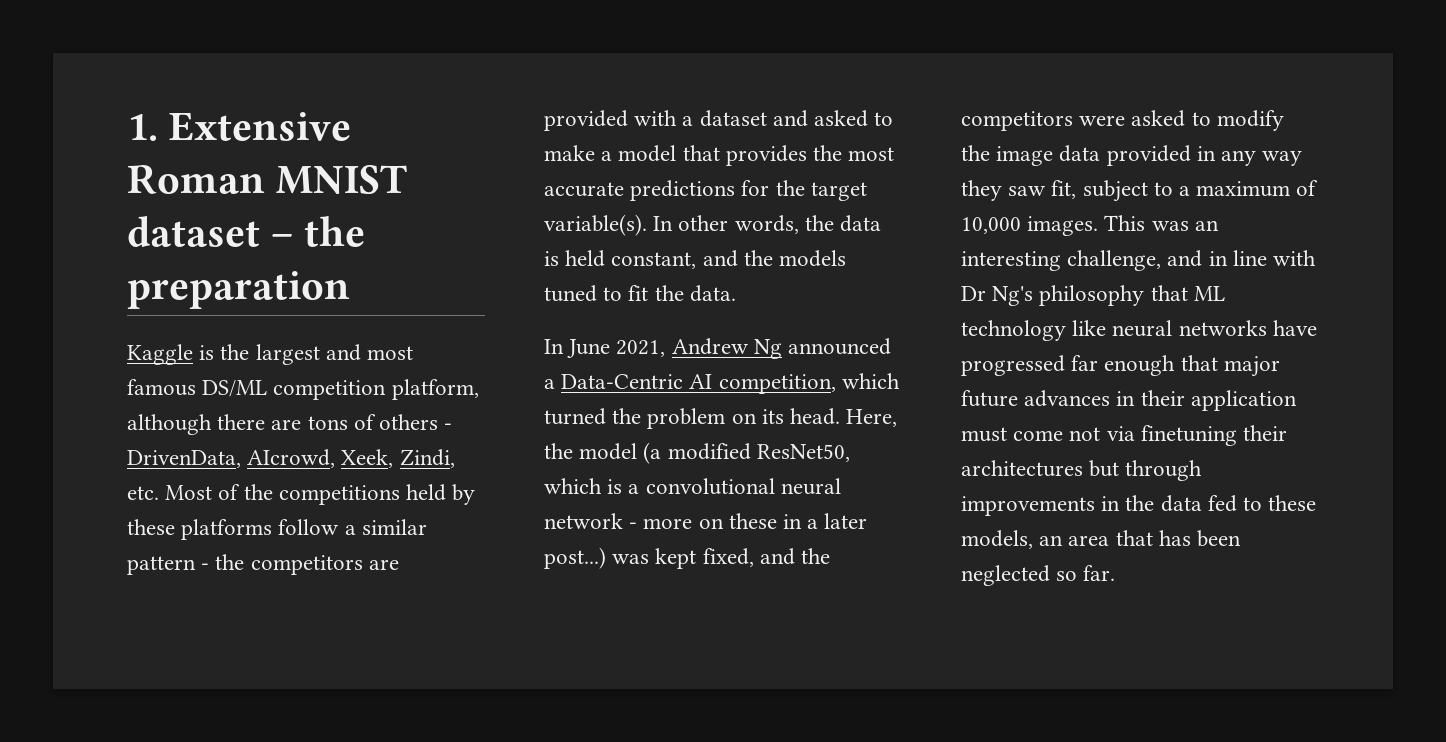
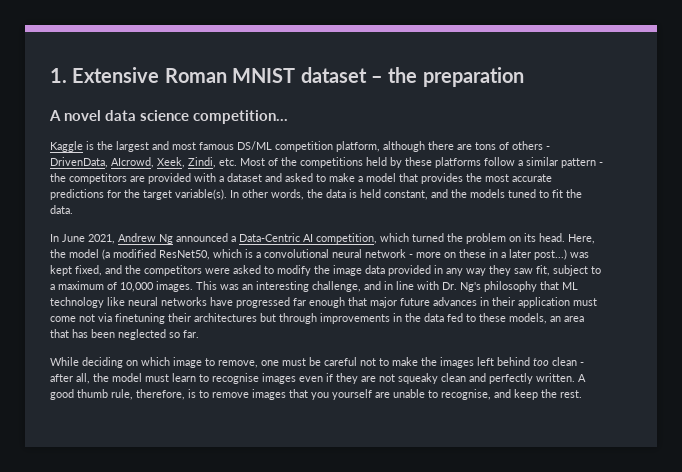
+ A novel data science competition...
- This was an interesting challenge, and in line with Dr Ng's philosophy that ML technology like neural networks have progressed far enough that major future advances in their application must come not via finetuning their architectures but through improvements in the data fed to these models, an area that has been neglected so far.
+ This was an interesting challenge, and in line with Dr. Ng's philosophy that ML technology like neural networks have progressed far enough that major future advances in their application must come not via finetuning their architectures but through improvements in the data fed to these models, an area that has been neglected so far.
+ While deciding on which image to remove, one must be careful not to make the images left behind too clean - after all, the model must learn to recognise images even if they are not squeaky clean and perfectly written. A good thumb rule, therefore, is to remove images that you yourself are unable to recognise, and keep the rest.

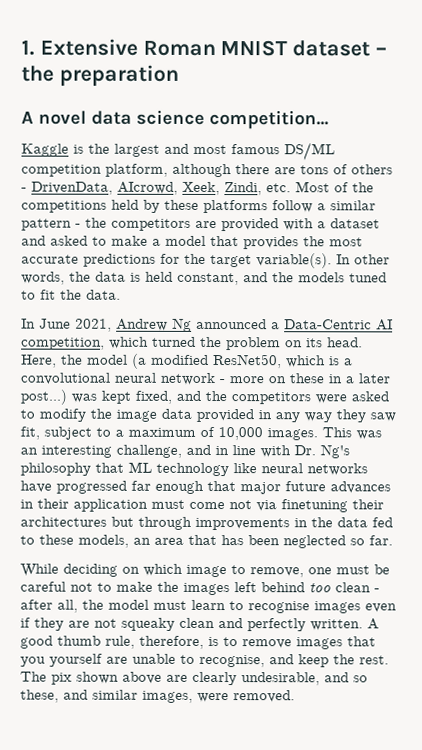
+ The pix shown above are clearly undesirable, and so these, and similar images, were removed.

